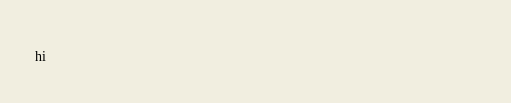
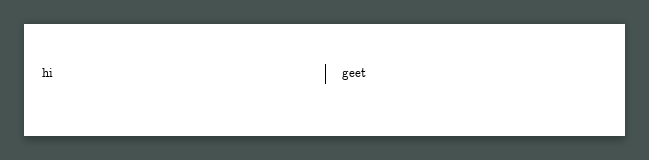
+ geet

